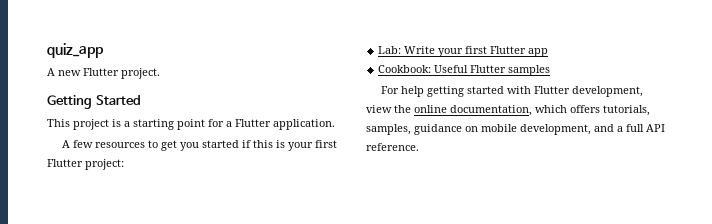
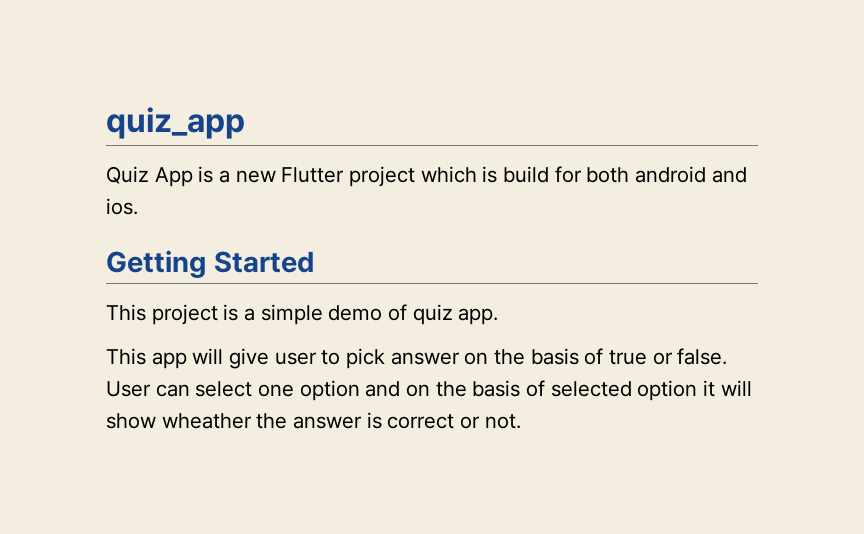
- A new Flutter project.
+ Quiz App is a new Flutter project which is build for both android and ios.
- This project is a starting point for a Flutter application.
- A few resources to get you started if this is your first Flutter project:
- Lab: Write your first Flutter app
- Cookbook: Useful Flutter samples
- For help getting started with Flutter development, view the online documentation, which offers tutorials, samples, guidance on mobile development, and a full API reference.
+ This project is a simple demo of quiz app.
+ This app will give user to pick answer on the basis of true or false. User can select one option and on the basis of selected option it will show wheather the answer is correct or not.

